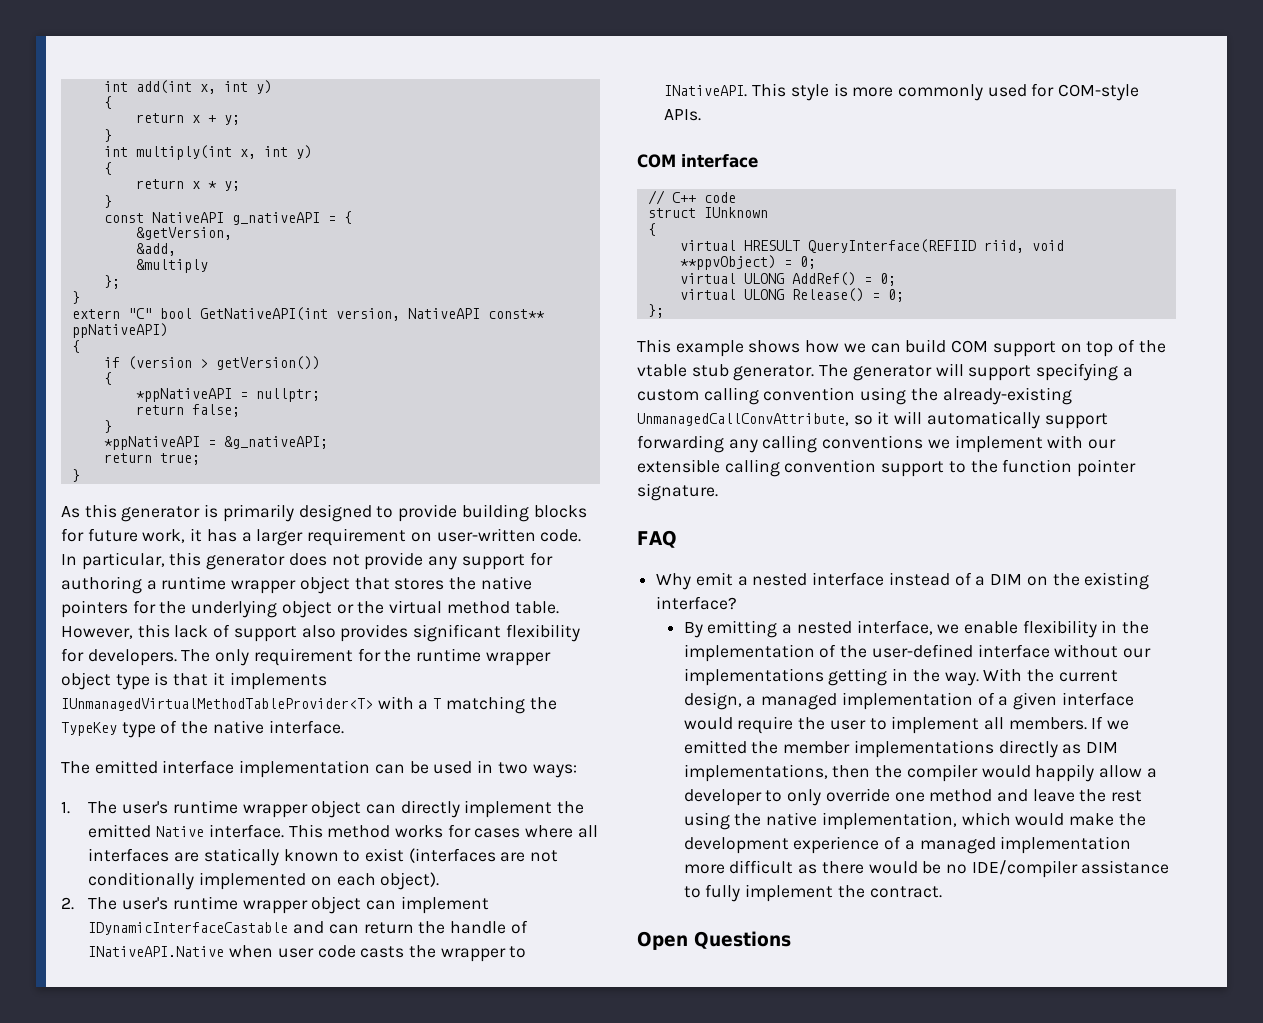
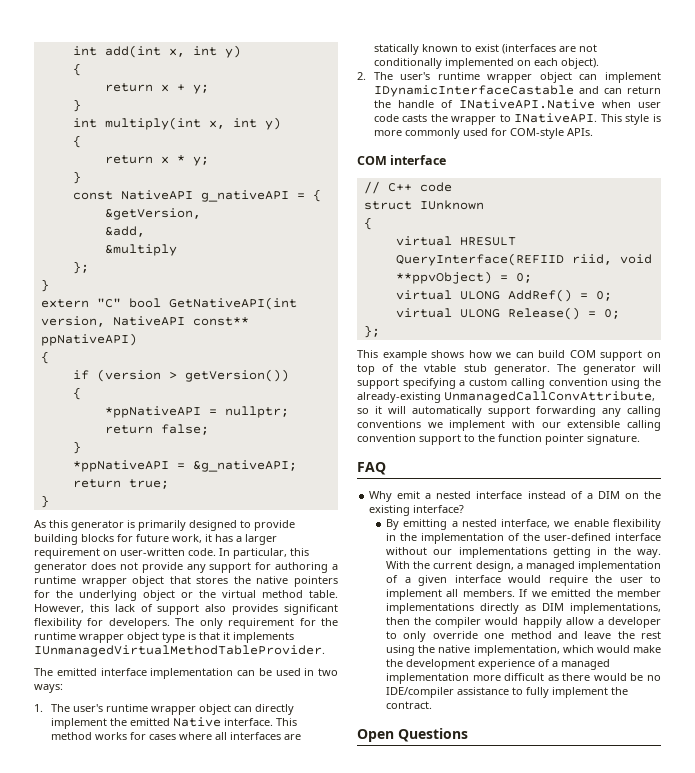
- The only requirement for the runtime wrapper object type is that it implements IUnmanagedVirtualMethodTableProvider<T> with a T matching the TypeKey type of the native interface.
+ The only requirement for the runtime wrapper object type is that it implements IUnmanagedVirtualMethodTableProvider.

